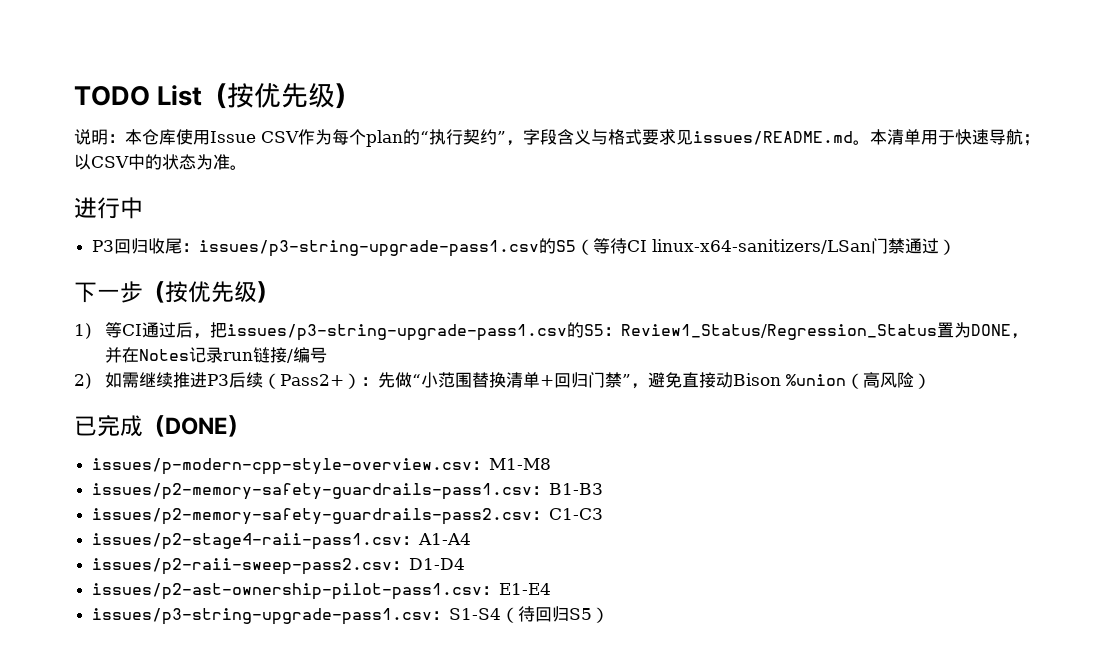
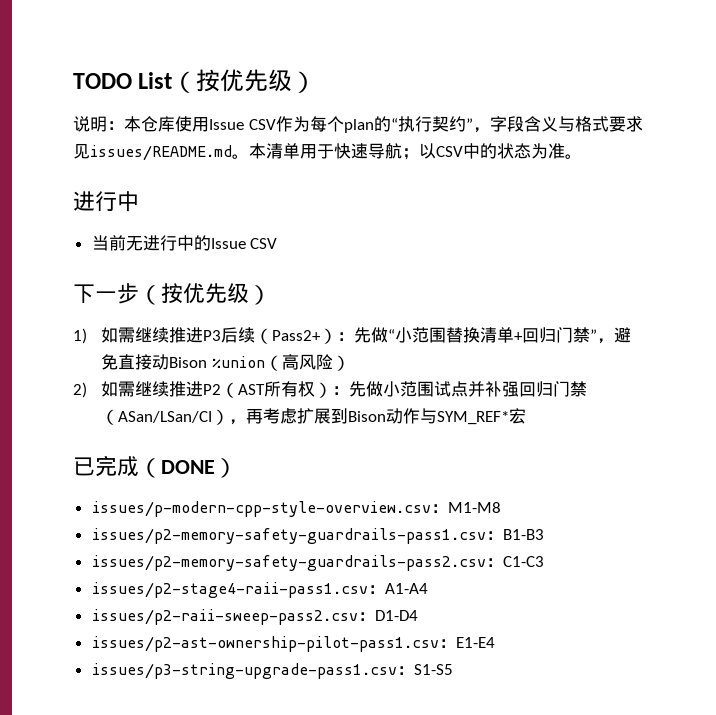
- P3回归收尾：issues/p3-string-upgrade-pass1.csv的S5（等待CI linux-x64-sanitizers/LSan门禁通过）
+ 当前无进行中的Issue CSV
- 1)等CI通过后，把issues/p3-string-upgrade-pass1.csv的S5：Review1_Status/Regression_Status置为DONE，并在Notes记录run链接/编号
- 2)如需继续推进P3后续（Pass2+）：先做“小范围替换清单+回归门禁”，避免直接动Bison %union（高风险）
+ 1)如需继续推进P3后续（Pass2+）：先做“小范围替换清单+回归门禁”，避免直接动Bison %union（高风险）
+ 2)如需继续推进P2（AST所有权）：先做小范围试点并补强回归门禁（ASan/LSan/CI），再考虑扩展到Bison动作与SYM_REF*宏
- issues/p3-string-upgrade-pass1.csv：S1-S4（待回归S5）
+ issues/p3-string-upgrade-pass1.csv：S1-S5

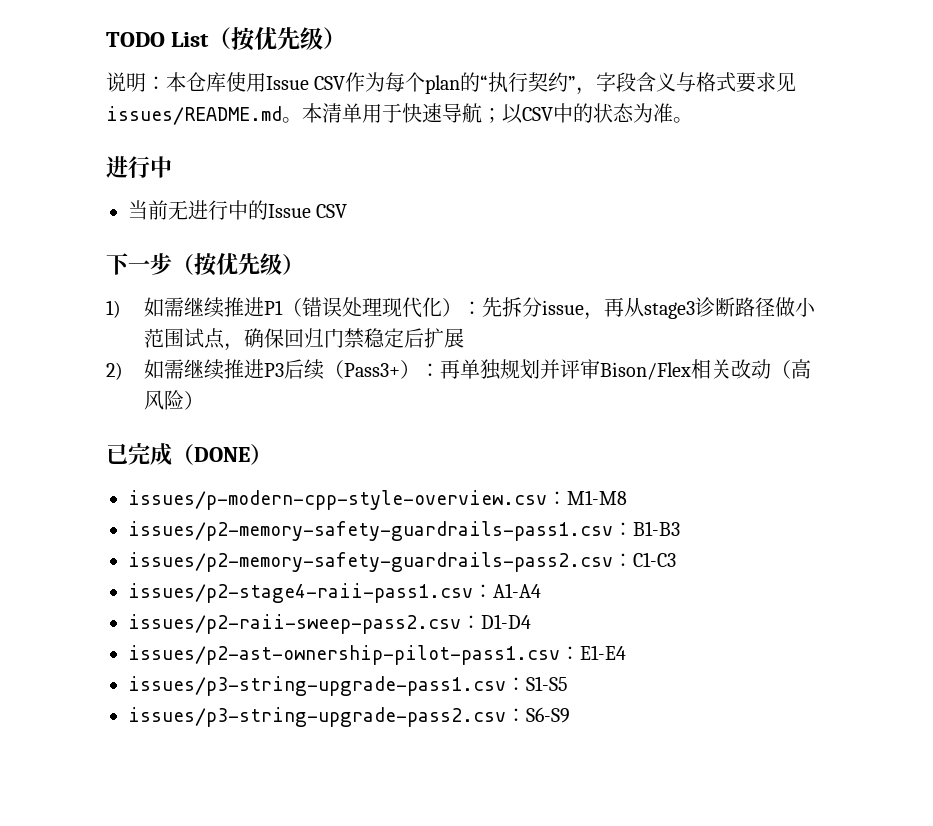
- 1)如需继续推进P3后续（Pass2+）：先做“小范围替换清单+回归门禁”，避免直接动Bison %union（高风险）
- 2)如需继续推进P2（AST所有权）：先做小范围试点并补强回归门禁（ASan/LSan/CI），再考虑扩展到Bison动作与SYM_REF*宏
+ 1)如需继续推进P1（错误处理现代化）：先拆分issue，再从stage3诊断路径做小范围试点，确保回归门禁稳定后扩展
+ 2)如需继续推进P3后续（Pass3+）：再单独规划并评审Bison/Flex相关改动（高风险）
+ issues/p3-string-upgrade-pass2.csv：S6-S9

